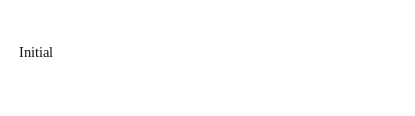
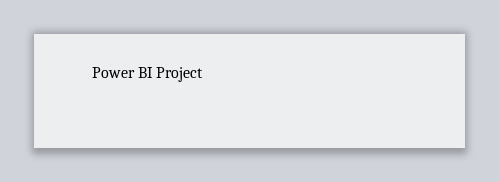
- Initial
+ Power BI Project

